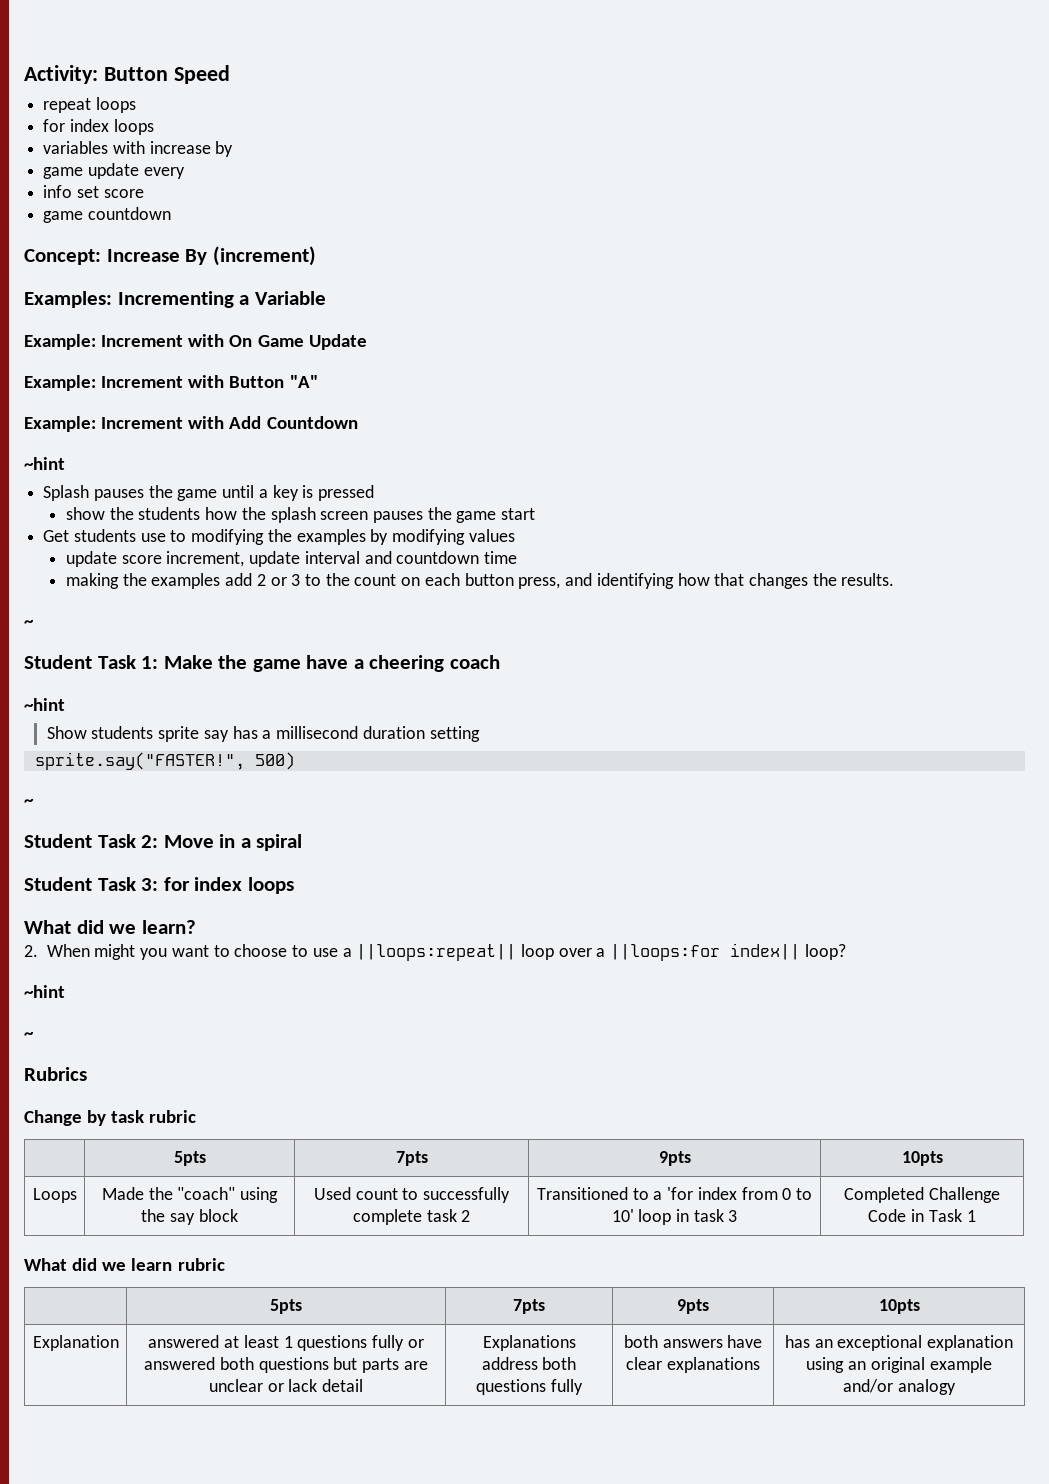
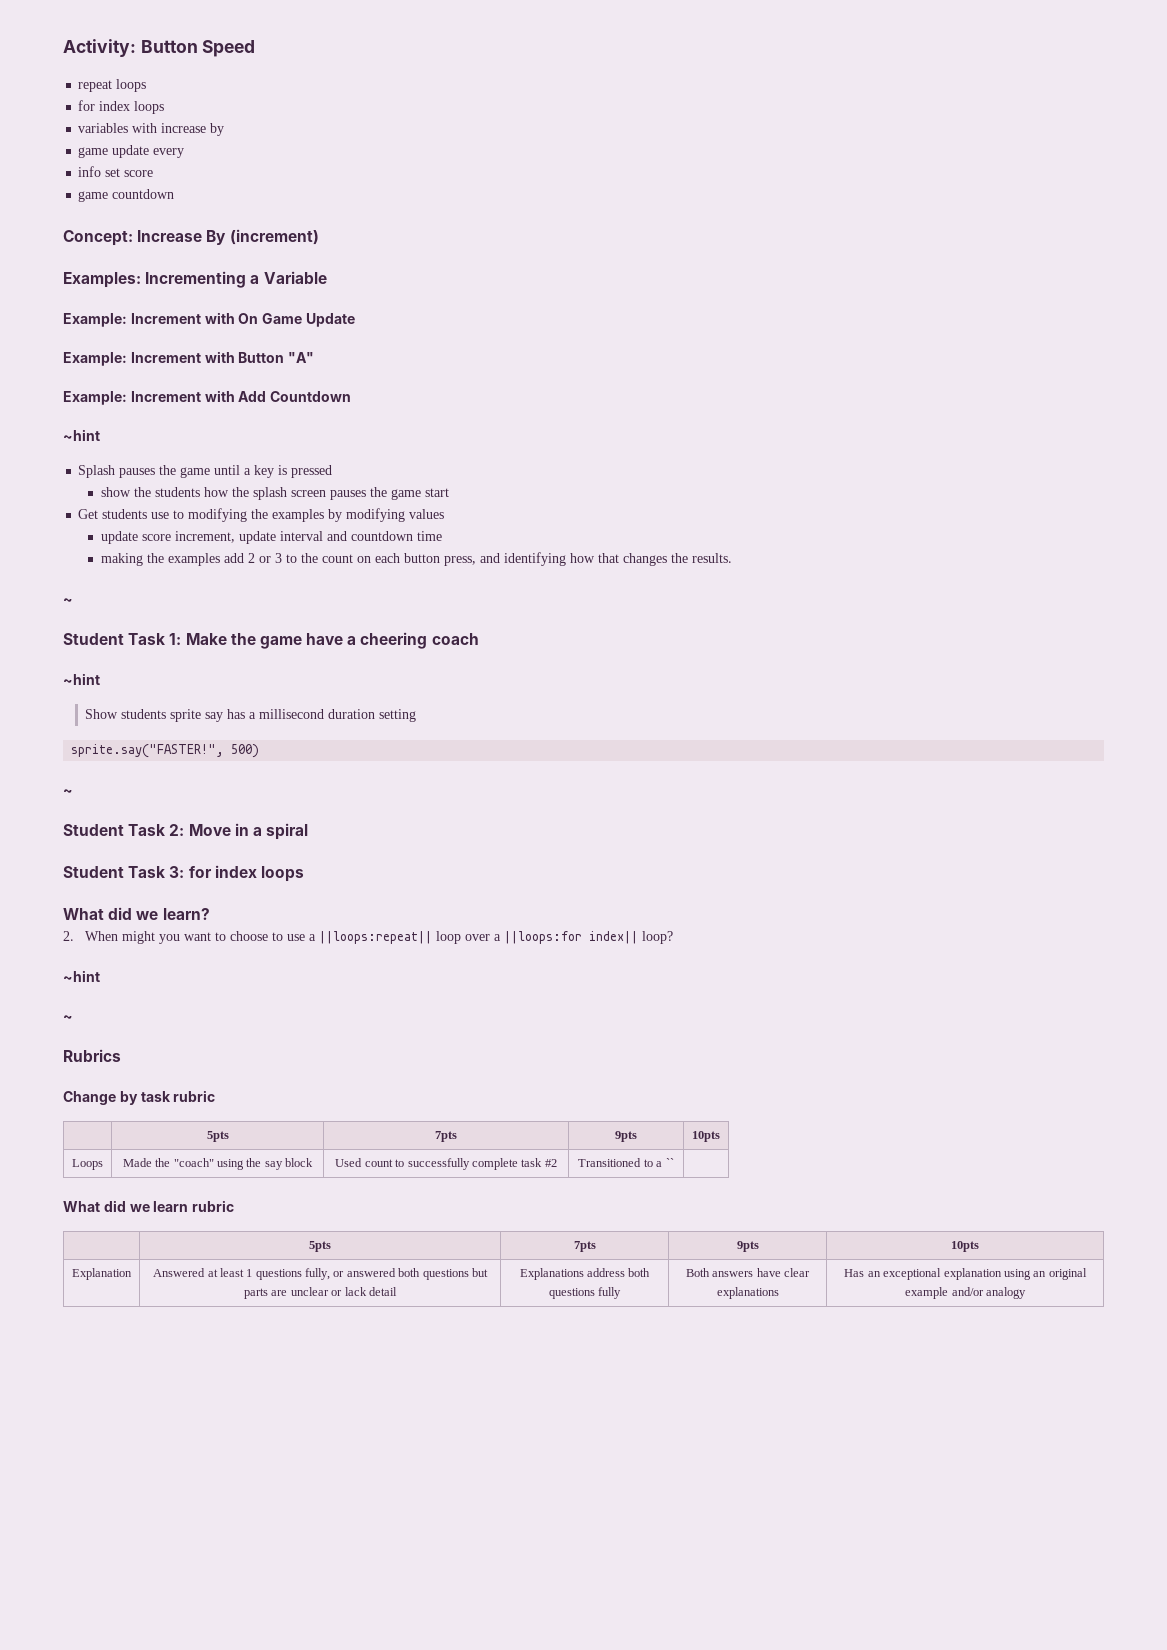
- Loops | Made the "coach" using the say block | Used count to successfully complete task 2 | Transitioned to a 'for index from 0 to 10' loop in task 3 | Completed Challenge Code in Task 1
+ Loops | Made the "coach" using the say block | Used count to successfully complete task #2 | Transitioned to a `` |
- Explanation | answered at least 1 questions fully or answered both questions but parts are unclear or lack detail | Explanations address both questions fully | both answers have clear explanations | has an exceptional explanation using an original example and/or analogy
+ Explanation | Answered at least 1 questions fully, or answered both questions but parts are unclear or lack detail | Explanations address both questions fully | Both answers have clear explanations | Has an exceptional explanation using an original example and/or analogy

